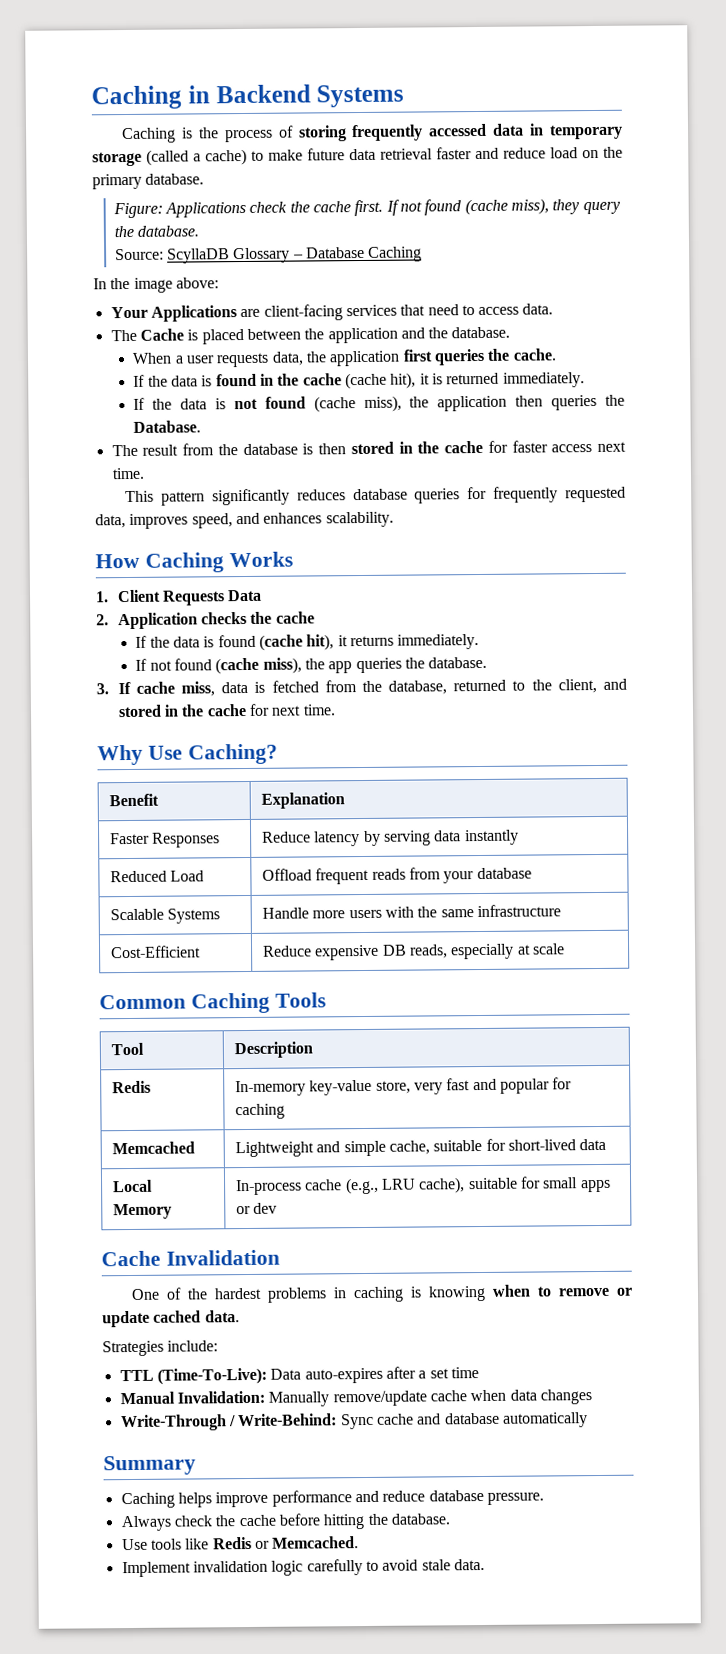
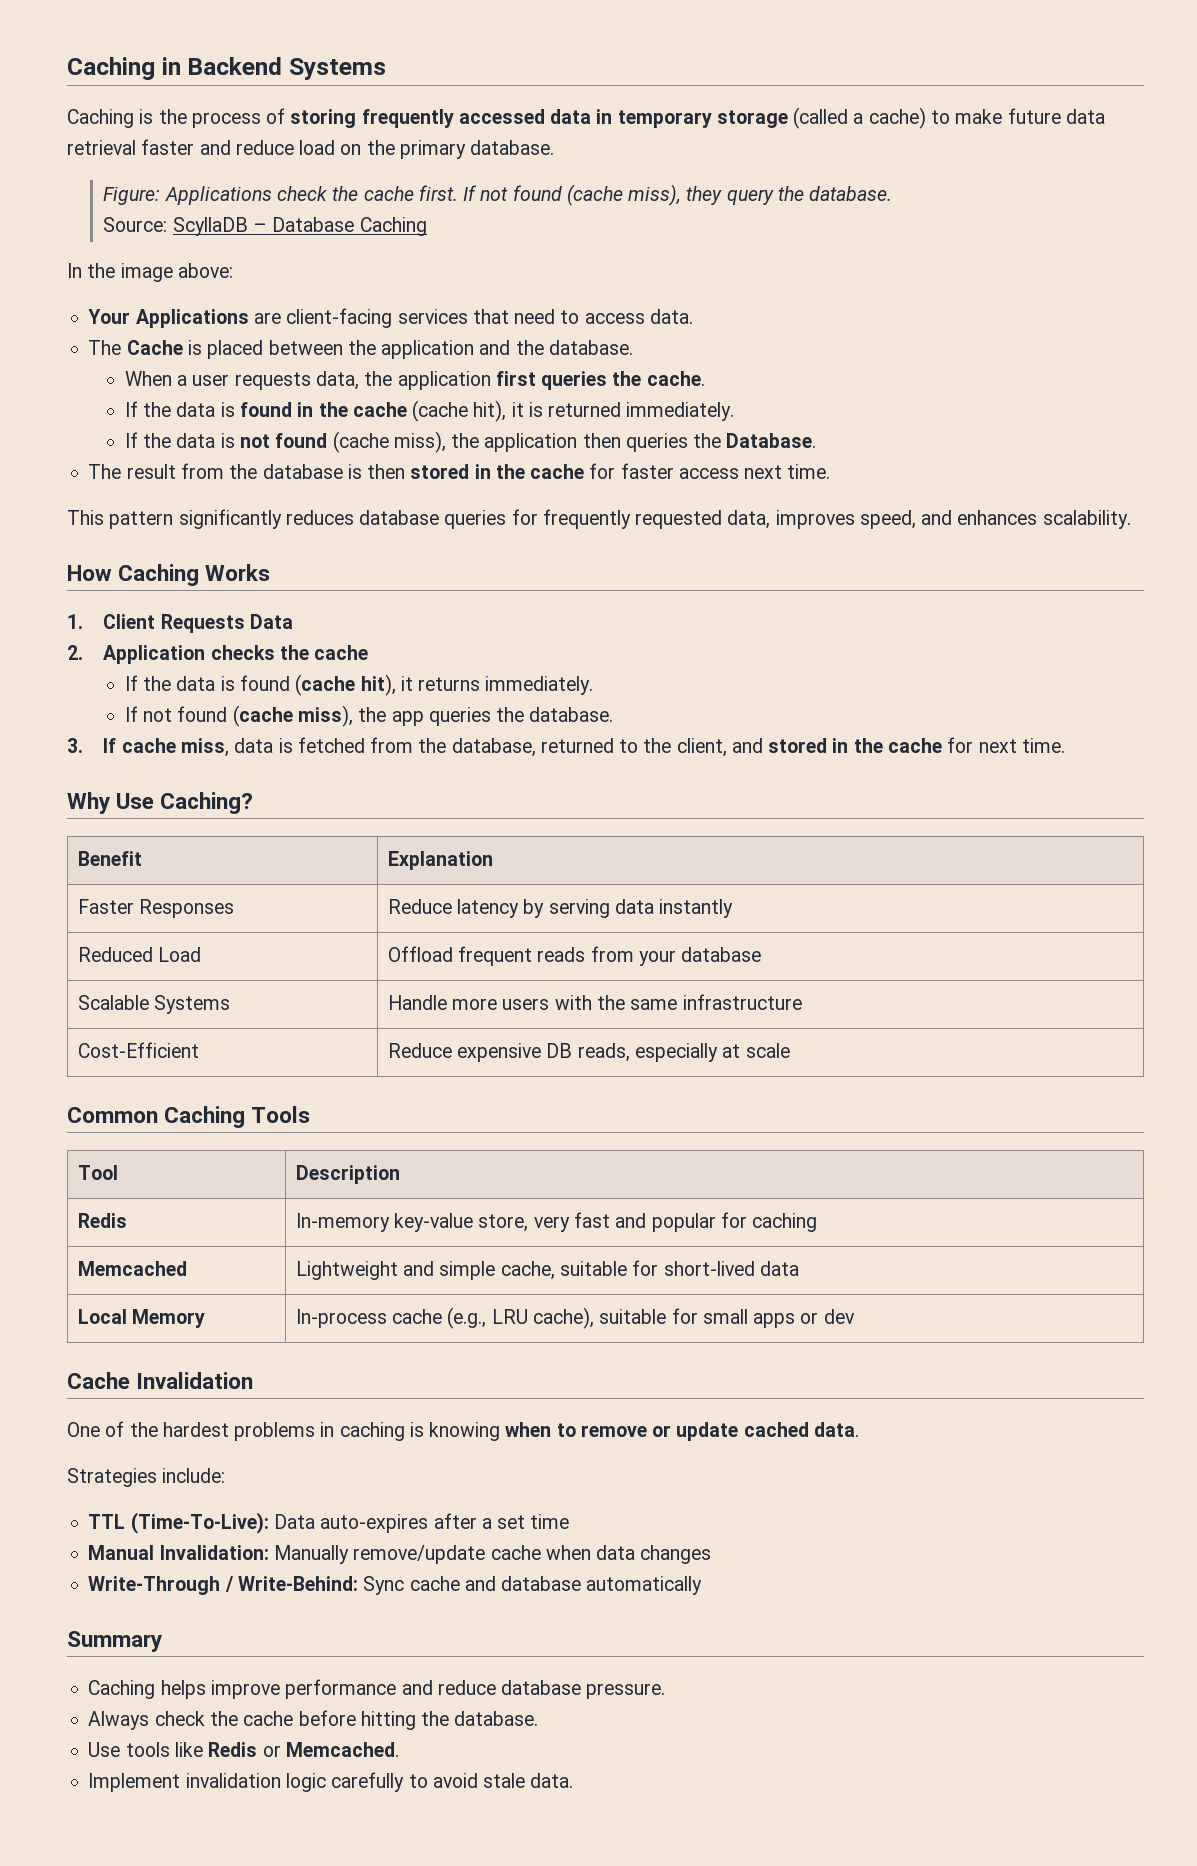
- Source: ScyllaDB Glossary – Database Caching
+ Source: ScyllaDB – Database Caching

